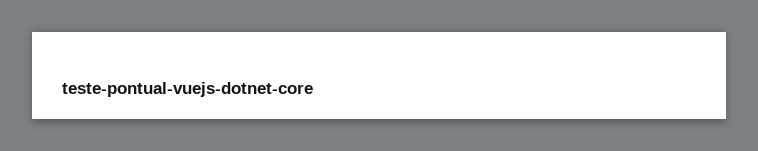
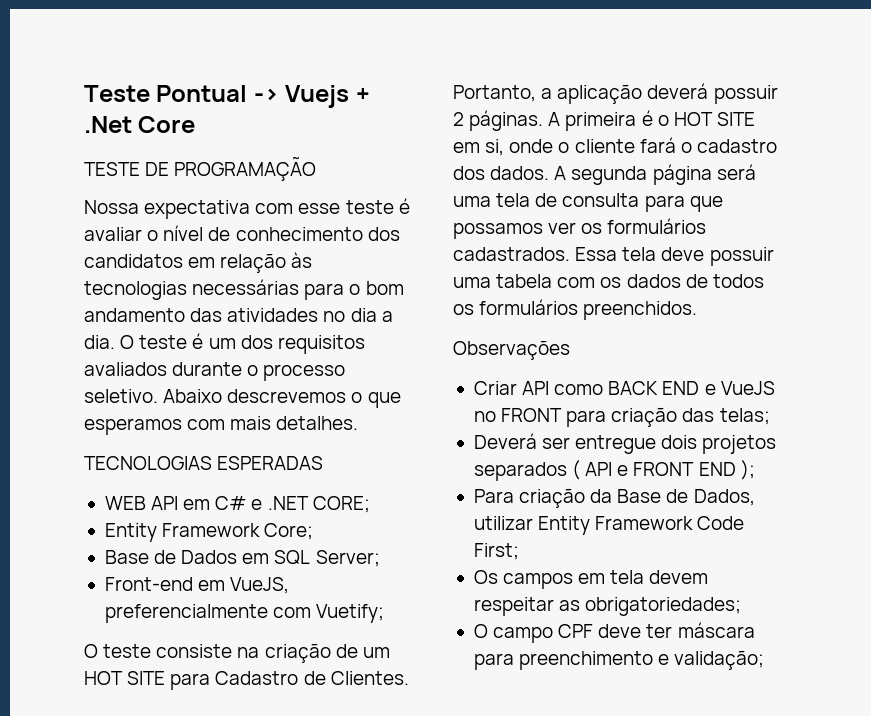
- teste-pontual-vuejs-dotnet-core
+ Teste Pontual -> Vuejs + .Net Core
+ TESTE DE PROGRAMAÇÃO
+ Nossa expectativa com esse teste é avaliar o nível de conhecimento dos candidatos em relação às tecnologias necessárias para o bom andamento das atividades no dia a dia. O teste é um dos requisitos avaliados durante o processo seletivo. Abaixo descrevemos o que esperamos com mais detalhes.
+ TECNOLOGIAS ESPERADAS
+ WEB API em C# e .NET CORE;
+ Entity Framework Core;
+ Base de Dados em SQL Server;
+ Front-end em VueJS, preferencialmente com Vuetify;
+ O teste consiste na criação de um HOT SITE para Cadastro de Clientes. Portanto, a aplicação deverá possuir 2 páginas. A primeira é o HOT SITE em si, onde o cliente fará o cadastro dos dados. A segunda página será uma tela de consulta para que possamos ver os formulários cadastrados. Essa tela deve possuir uma tabela com os dados de todos os formulários preenchidos.
+ Observações
+ Criar API como BACK END e VueJS no FRONT para criação das telas;
+ Deverá ser entregue dois projetos separados ( API e FRONT END );
+ Para criação da Base de Dados, utilizar Entity Framework Code First;
+ Os campos em tela devem respeitar as obrigatoriedades;
+ O campo CPF deve ter máscara para preenchimento e validação;

